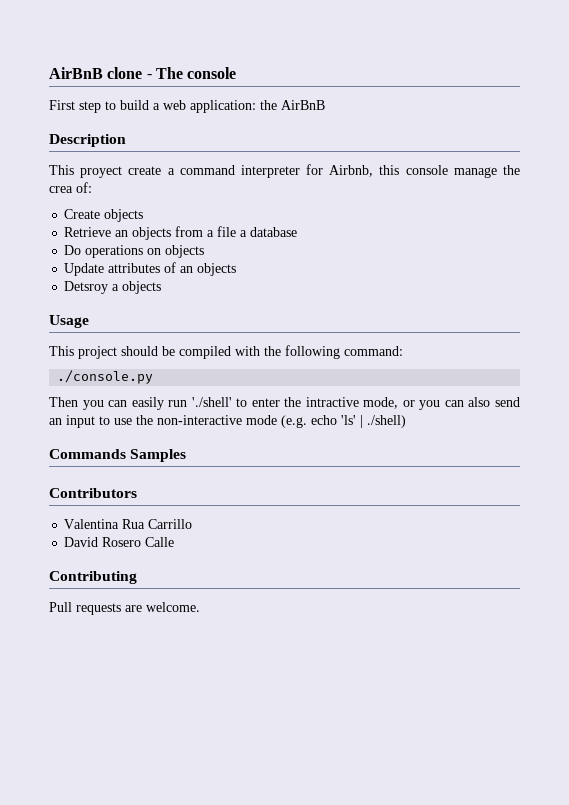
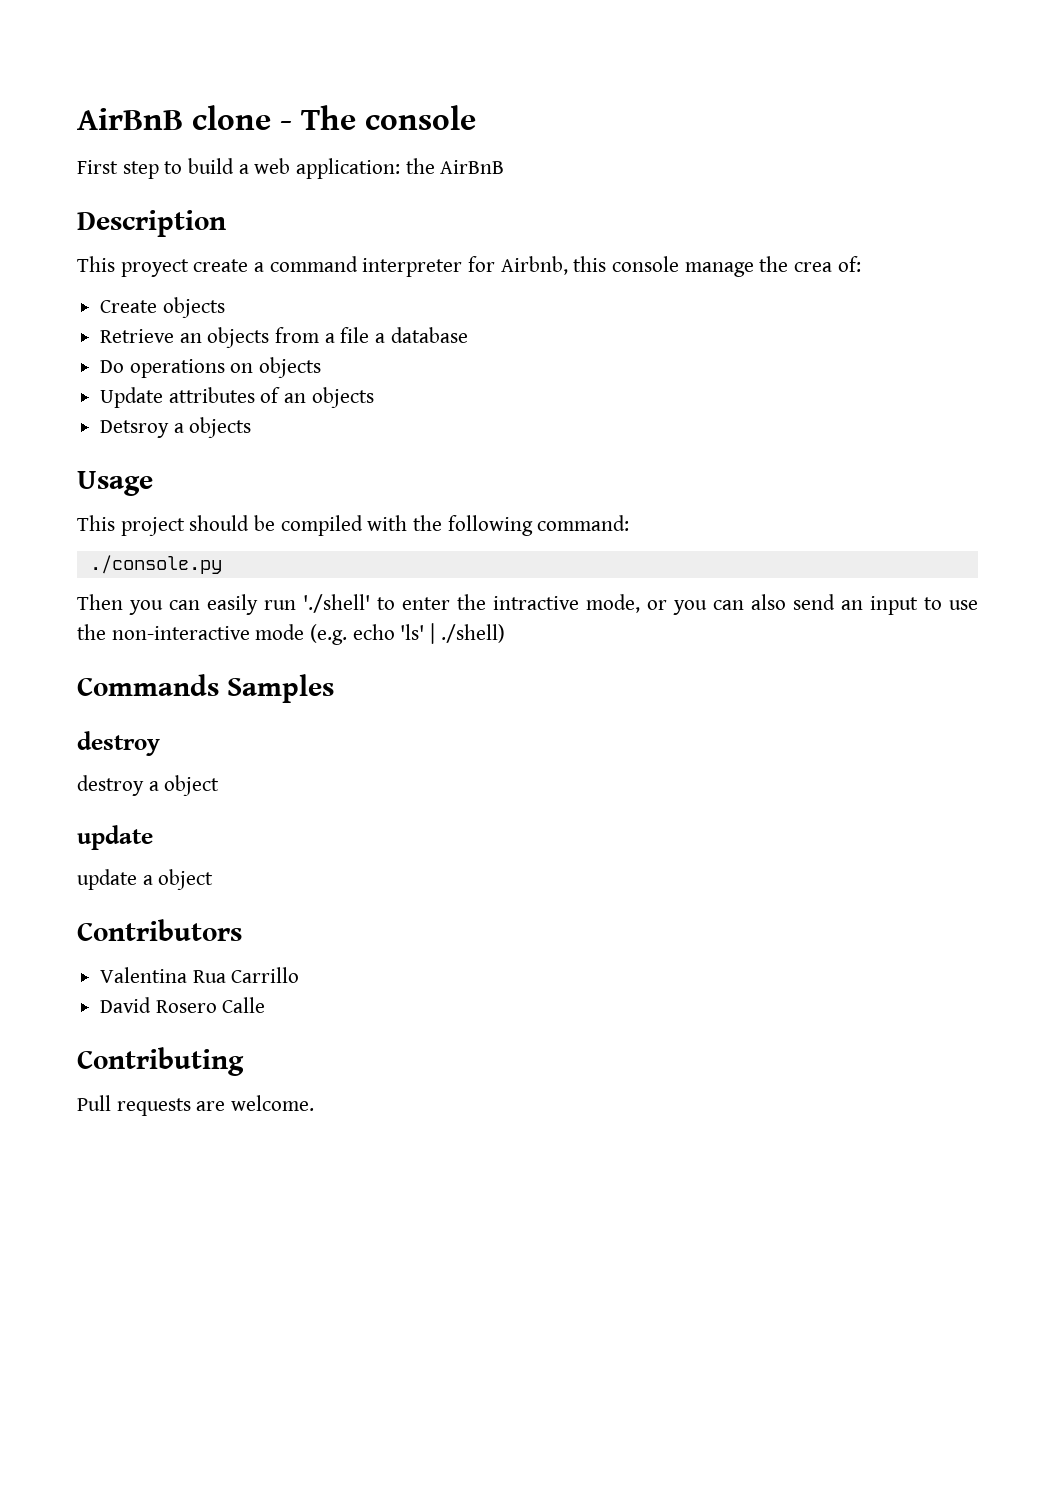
  Commands Samples
+ destroy
+ destroy a object
+ update
+ update a object

